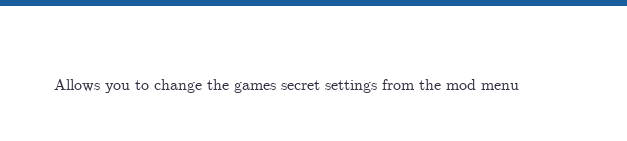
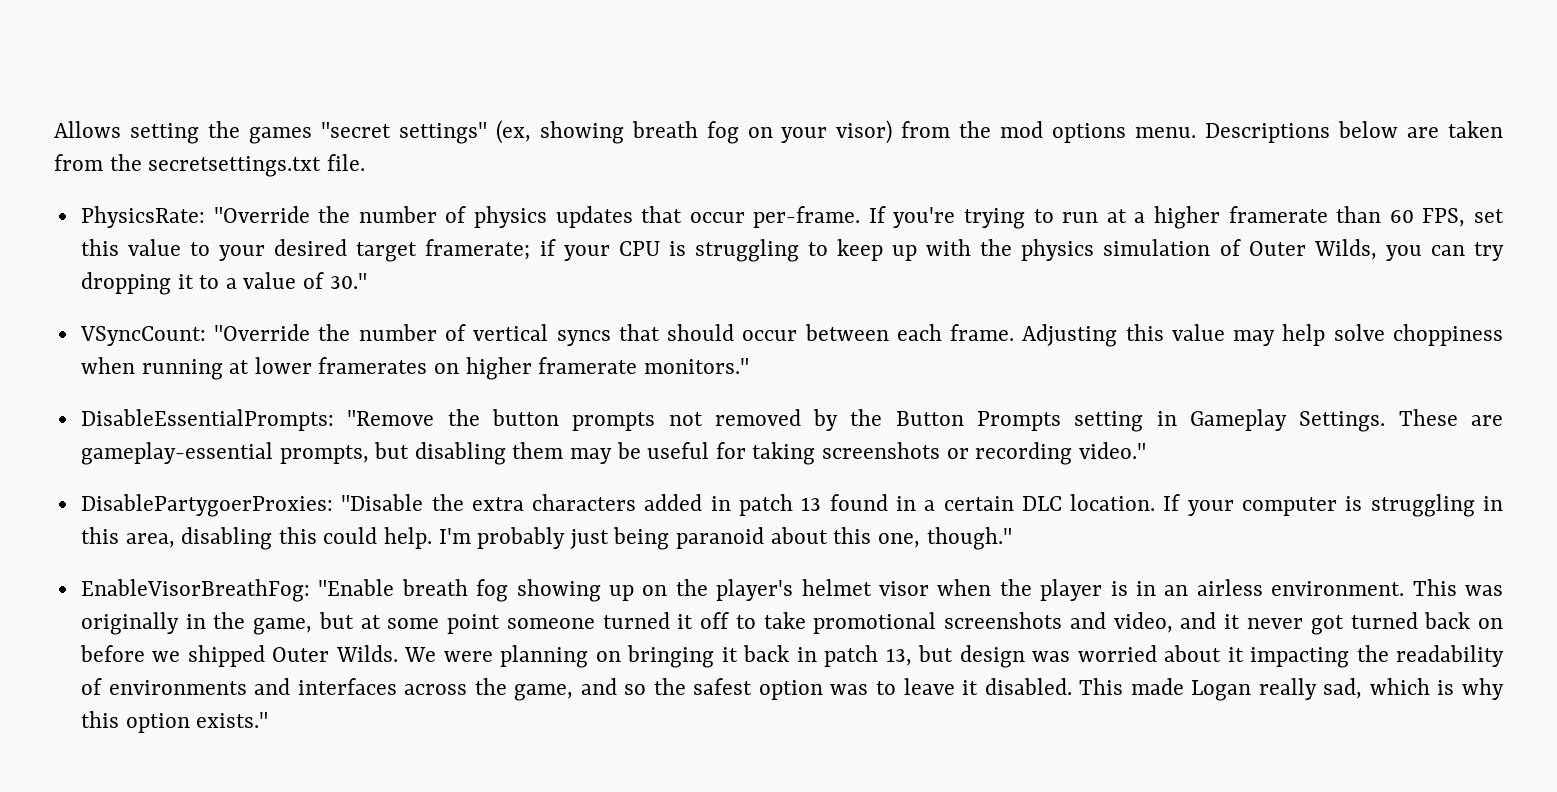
- Allows you to change the games secret settings from the mod menu
+ Allows setting the games "secret settings" (ex, showing breath fog on your visor) from the mod options menu. Descriptions below are taken from the secretsettings.txt file.
+ PhysicsRate: "Override the number of physics updates that occur per-frame. If you're trying to run at a higher framerate than 60 FPS, set this value to your desired target framerate; if your CPU is struggling to keep up with the physics simulation of Outer Wilds, you can try dropping it to a value of 30."
+ VSyncCount: "Override the number of vertical syncs that should occur between each frame. Adjusting this value may help solve choppiness when running at lower framerates on higher framerate monitors."
+ DisableEssentialPrompts: "Remove the button prompts not removed by the Button Prompts setting in Gameplay Settings. These are gameplay-essential prompts, but disabling them may be useful for taking screenshots or recording video."
+ DisablePartygoerProxies: "Disable the extra characters added in patch 13 found in a certain DLC location. If your computer is struggling in this area, disabling this could help. I'm probably just being paranoid about this one, though."
+ EnableVisorBreathFog: "Enable breath fog showing up on the player's helmet visor when the player is in an airless environment. This was originally in the game, but at some point someone turned it off to take promotional screenshots and video, and it never got turned back on before we shipped Outer Wilds. We were planning on bringing it back in patch 13, but design was worried about it impacting the readability of environments and interfaces across the game, and so the safest option was to leave it disabled. This made Logan really sad, which is why this option exists."

